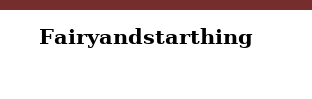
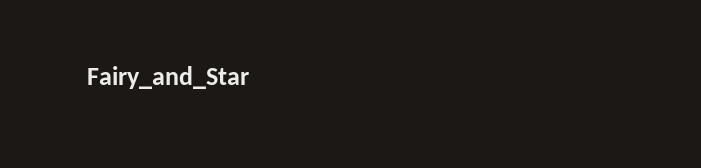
- Fairyandstarthing
+ Fairy_and_Star

